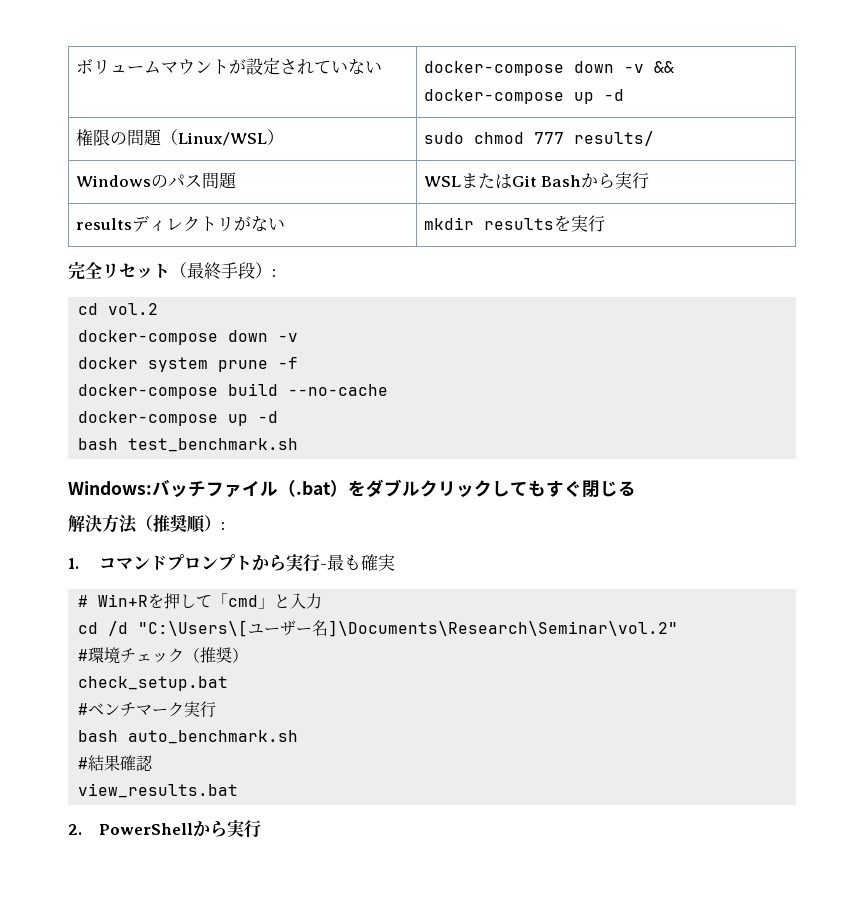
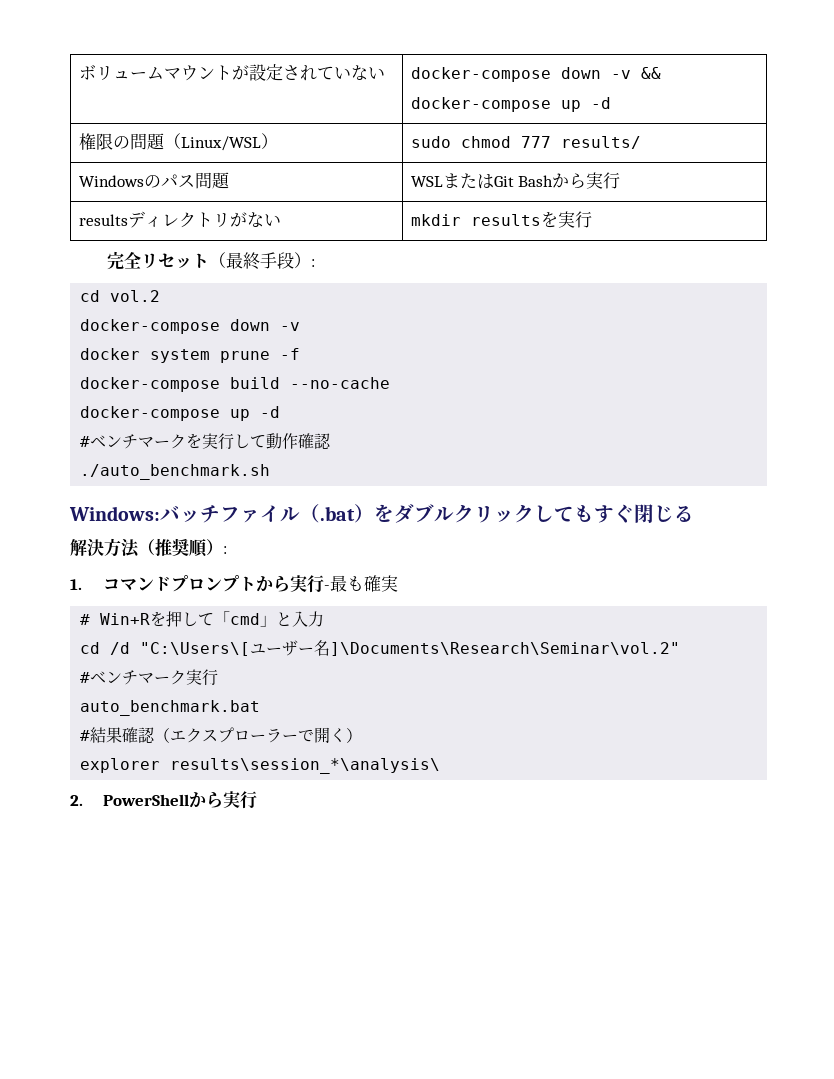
- bash test_benchmark.sh
+ #ベンチマークを実行して動作確認
+ ./auto_benchmark.sh
- #環境チェック（推奨）
- check_setup.bat
- bash auto_benchmark.sh
+ auto_benchmark.bat
- #結果確認
- view_results.bat
+ #結果確認（エクスプローラーで開く）
+ explorer results\session_*\analysis\

